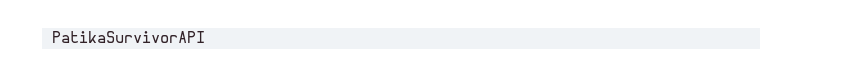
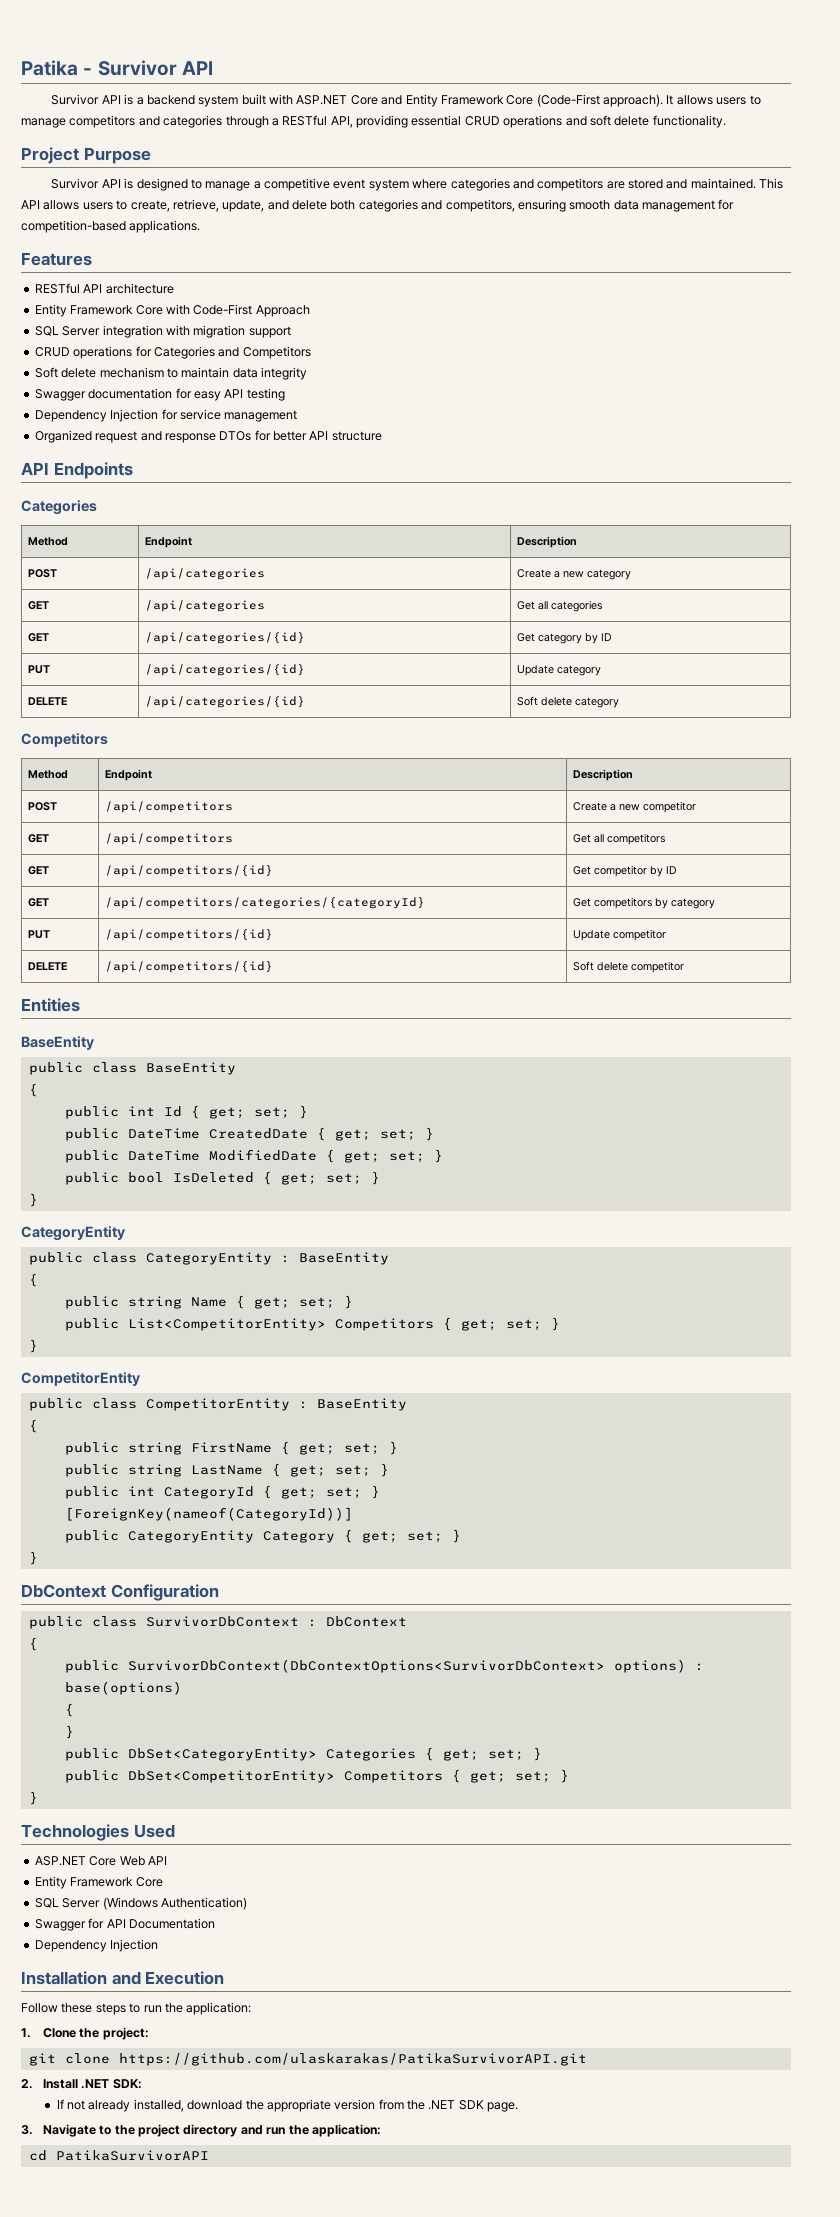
- PatikaSurvivorAPI
+ Patika - Survivor API
+ Survivor API is a backend system built with ASP.NET Core and Entity Framework Core (Code-First approach). It allows users to manage competitors and categories through a RESTful API, providing essential CRUD operations and soft delete functionality.
+ Project Purpose
+ Survivor API is designed to manage a competitive event system where categories and competitors are stored and maintained. This API allows users to create, retrieve, update, and delete both categories and competitors, ensuring smooth data management for competition-based applications.
+ Features
+ RESTful API architecture
+ Entity Framework Core with Code-First Approach
+ SQL Server integration with migration support
+ CRUD operations for Categories and Competitors
+ Soft delete mechanism to maintain data integrity
+ Swagger documentation for easy API testing
+ Dependency Injection for service management
+ Organized request and response DTOs for better API structure
+ API Endpoints
+ Categories
+ Method | Endpoint | Description
+ POST | /api/categories | Create a new category
+ GET | /api/categories | Get all categories
+ GET | /api/categories/{id} | Get category by ID
+ PUT | /api/categories/{id} | Update category
+ DELETE | /api/categories/{id} | Soft delete category
+ Competitors
+ Method | Endpoint | Description
+ POST | /api/competitors | Create a new competitor
+ GET | /api/competitors | Get all competitors
+ GET | /api/competitors/{id} | Get competitor by ID
+ GET | /api/competitors/categories/{categoryId} | Get competitors by category
+ PUT | /api/competitors/{id} | Update competitor
+ DELETE | /api/competitors/{id} | Soft delete competitor
+ Entities
+ BaseEntity
+ public class BaseEntity
+ {
+ public int Id { get; set; }
+ public DateTime CreatedDate { get; set; }
+ public DateTime ModifiedDate { get; set; }
+ public bool IsDeleted { get; set; }
+ }
+ CategoryEntity
+ public class CategoryEntity : BaseEntity
+ {
+ public string Name { get; set; }
+ public List<CompetitorEntity> Competitors { get; set; }
+ }
+ CompetitorEntity
+ public class CompetitorEntity : BaseEntity
+ {
+ public string FirstName { get; set; }
+ public string LastName { get; set; }
+ public int CategoryId { get; set; }
+ [ForeignKey(nameof(CategoryId))]
+ public CategoryEntity Category { get; set; }
+ }
+ DbContext Configuration
+ public class SurvivorDbContext : DbContext
+ {
+ public SurvivorDbContext(DbContextOptions<SurvivorDbContext> options) : base(options)
+ {
+ }
+ public DbSet<CategoryEntity> Categories { get; set; }
+ public DbSet<CompetitorEntity> Competitors { get; set; }
+ }
+ Technologies Used
+ ASP.NET Core Web API
+ Entity Framework Core
+ SQL Server (Windows Authentication)
+ Swagger for API Documentation
+ Dependency Injection
+ Installation and Execution
+ Follow these steps to run the application:
+ 1. Clone the project:
+ git clone https://github.com/ulaskarakas/PatikaSurvivorAPI.git
+ 2. Install .NET SDK:
+ If not already installed, download the appropriate version from the .NET SDK page.
+ 3. Navigate to the project directory and run the application:
+ cd PatikaSurvivorAPI

